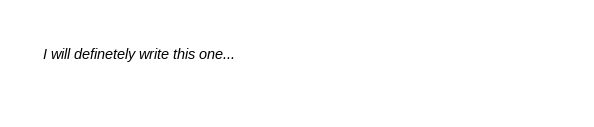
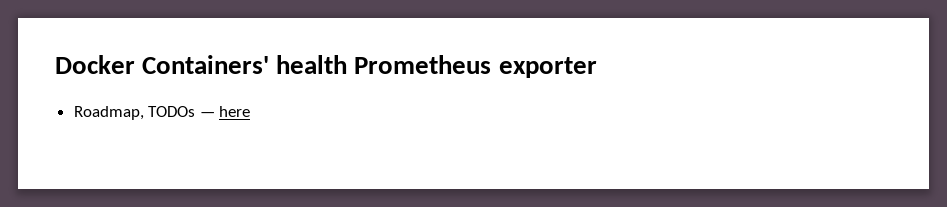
- I will definetely write this one...
+ Docker Containers' health Prometheus exporter
+ Roadmap, TODOs — here

